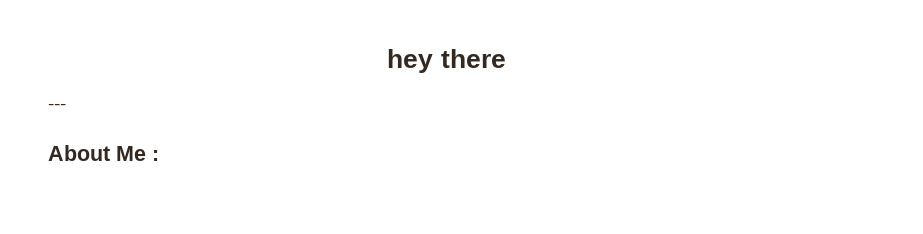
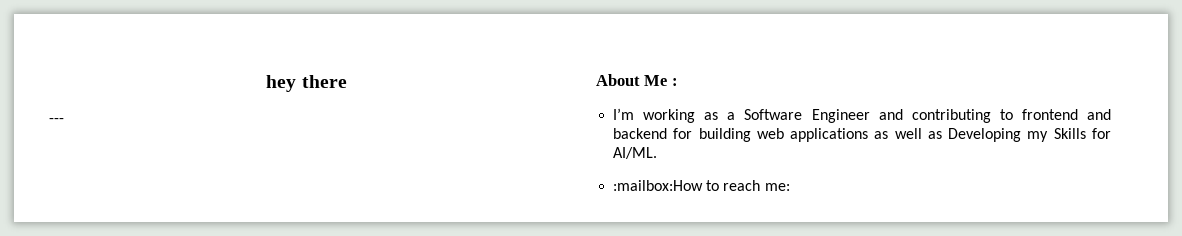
+ I’m working as a Software Engineer and contributing to frontend and backend for building web applications as well as Developing my Skills for AI/ML.
+ :mailbox:How to reach me:

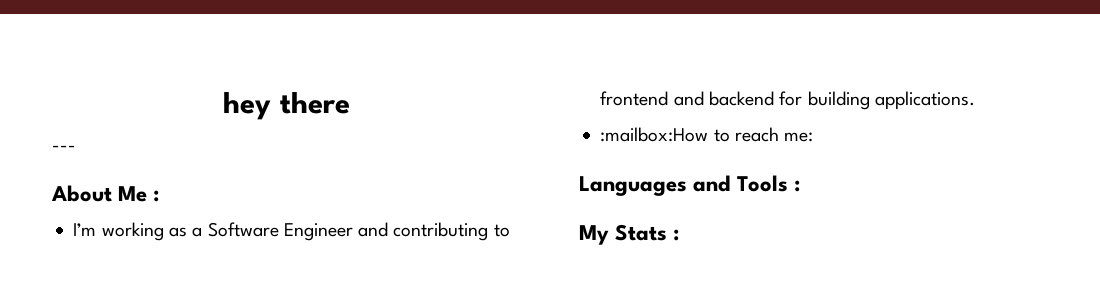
- I’m working as a Software Engineer and contributing to frontend and backend for building web applications as well as Developing my Skills for AI/ML.
+ I’m working as a Software Engineer and contributing to frontend and backend for building applications.
  :mailbox:How to reach me:
+ Languages and Tools :
+ My Stats :

